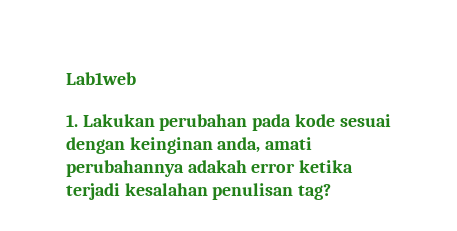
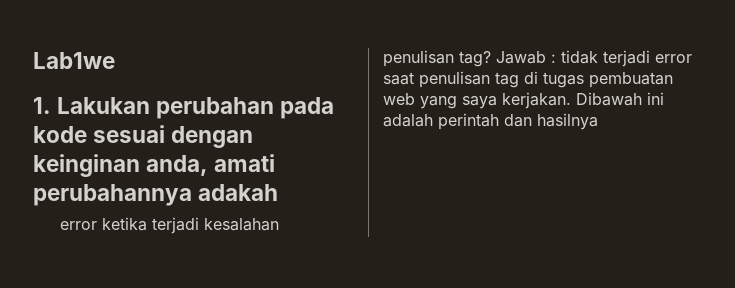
- Lab1web
+ Lab1we
- 1. Lakukan perubahan pada kode sesuai dengan keinginan anda, amati perubahannya adakah error ketika terjadi kesalahan penulisan tag?
+ 1. Lakukan perubahan pada kode sesuai dengan keinginan anda, amati perubahannya adakah
+ error ketika terjadi kesalahan penulisan tag?
+ Jawab : tidak terjadi error saat penulisan tag di tugas pembuatan web yang saya kerjakan. Dibawah ini adalah perintah dan hasilnya

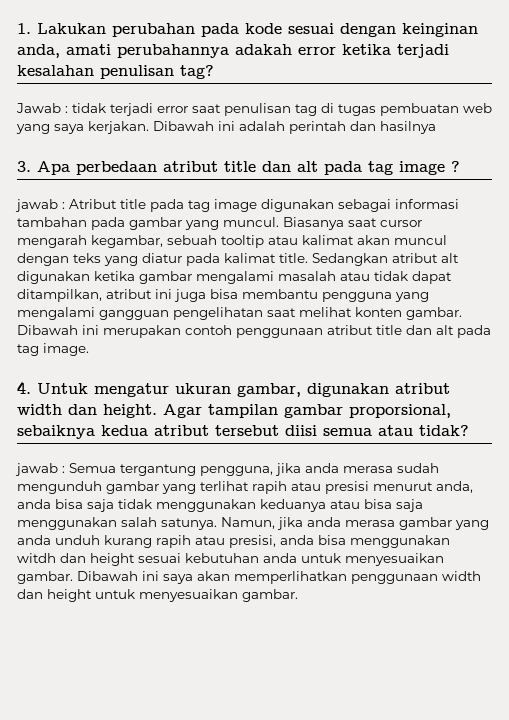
- Lab1we
- 1. Lakukan perubahan pada kode sesuai dengan keinginan anda, amati perubahannya adakah
- error ketika terjadi kesalahan penulisan tag? Jawab : tidak terjadi error saat penulisan tag di tugas pembuatan web yang saya kerjakan.
+ 1. Lakukan perubahan pada kode sesuai dengan keinginan anda, amati perubahannya adakah error ketika terjadi kesalahan penulisan tag?
+ Jawab : tidak terjadi error saat penulisan tag di tugas pembuatan web yang saya kerjakan.
+ 3. Apa perbedaan atribut title dan alt pada tag image ?
+ jawab : Atribut title pada tag image digunakan sebagai informasi tambahan pada gambar yang muncul. Biasanya saat cursor mengarah kegambar, sebuah tooltip atau kalimat akan muncul dengan teks yang diatur pada kalimat title. Sedangkan atribut alt digunakan ketika gambar mengalami masalah atau tidak dapat ditampilkan, atribut ini juga bisa membantu pengguna yang mengalami gangguan pengelihatan saat melihat konten gambar. Dibawah ini merupakan contoh penggunaan atribut title dan alt pada tag image.
+ 4. Untuk mengatur ukuran gambar, digunakan atribut width dan height. Agar tampilan gambar proporsional, sebaiknya kedua atribut tersebut diisi semua atau tidak?
+ jawab : Semua tergantung pengguna, jika anda merasa sudah mengunduh gambar yang terlihat rapih atau presisi menurut anda, anda bisa saja tidak menggunakan keduanya atau bisa saja menggunakan salah satunya. Namun, jika anda merasa gambar yang anda unduh kurang rapih atau presisi, anda bisa menggunakan witdh dan height sesuai kebutuhan anda untuk menyesuaikan gambar. Dibawah ini saya akan memperlihatkan penggunaan width dan height untuk menyesuaikan gambar.

